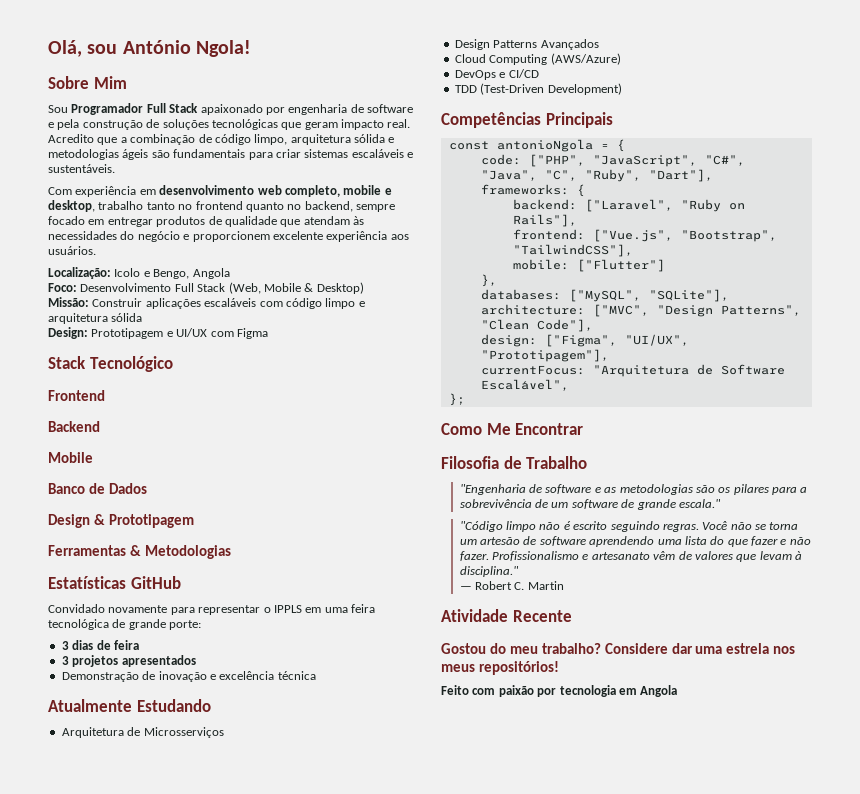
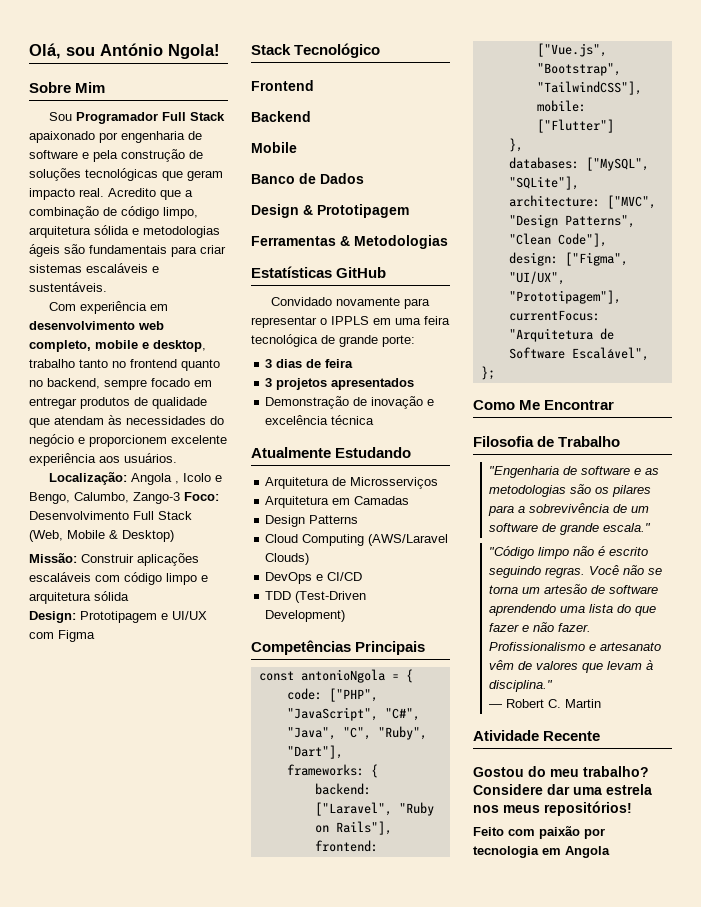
- Localização: Icolo e Bengo, Angola
- Foco: Desenvolvimento Full Stack (Web, Mobile & Desktop)
+ Localização: Angola , Icolo e Bengo, Calumbo, Zango-3 Foco: Desenvolvimento Full Stack (Web, Mobile & Desktop)
+ Arquitetura em Camadas
- Design Patterns Avançados
+ Design Patterns
- Cloud Computing (AWS/Azure)
+ Cloud Computing (AWS/Laravel Clouds)

